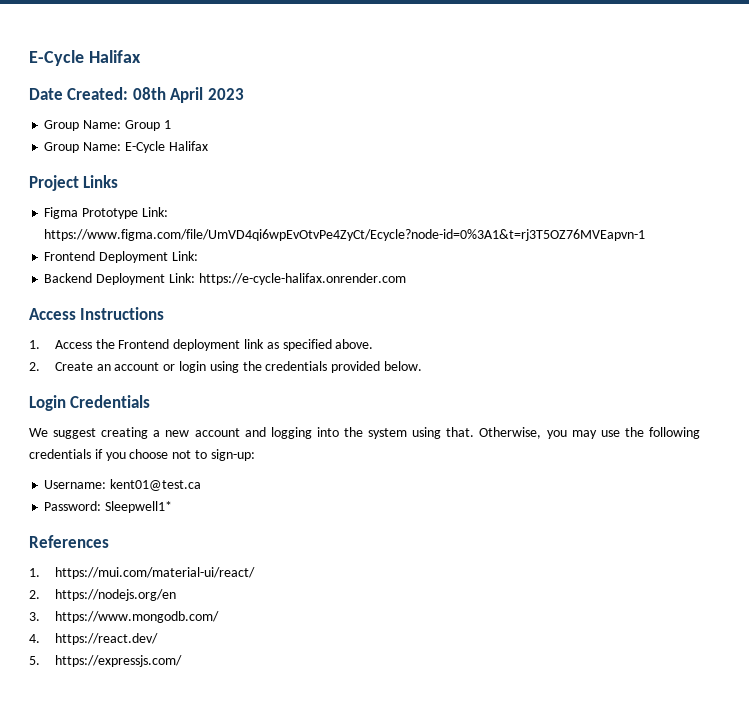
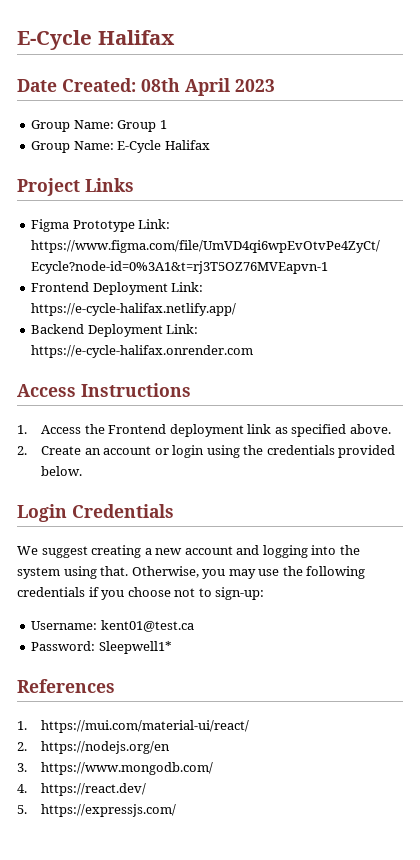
- Frontend Deployment Link:
+ Frontend Deployment Link: https://e-cycle-halifax.netlify.app/

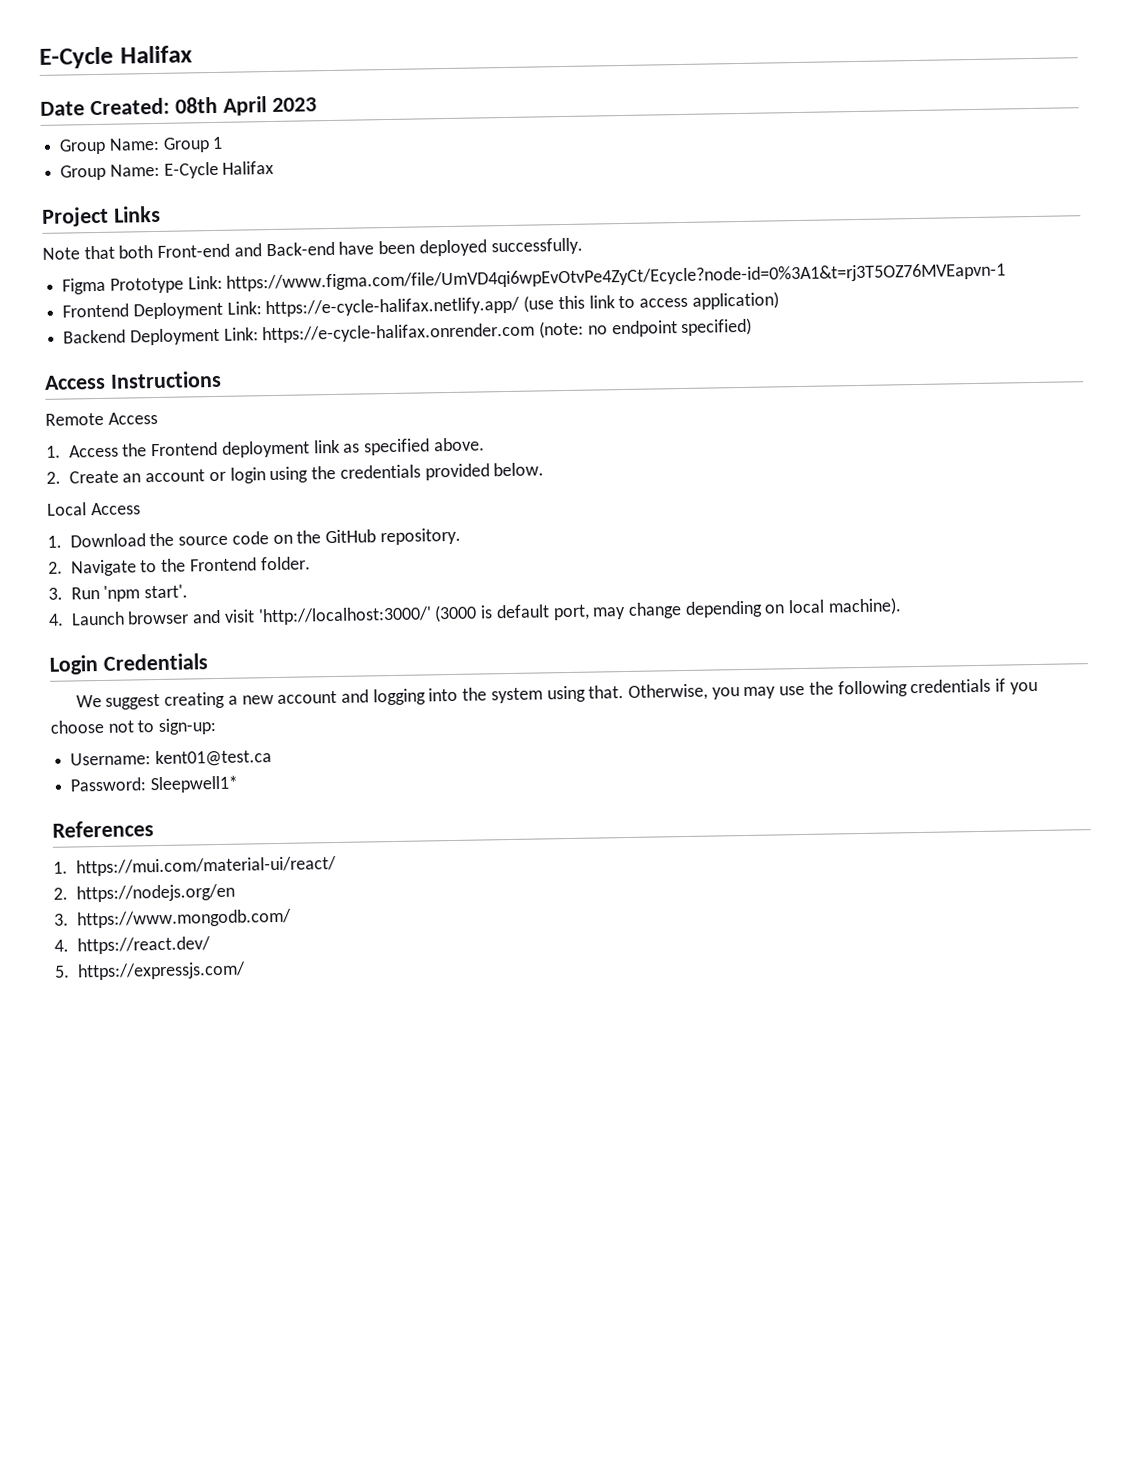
+ Note that both Front-end and Back-end have been deployed successfully.
- Frontend Deployment Link: https://e-cycle-halifax.netlify.app/
+ Frontend Deployment Link: https://e-cycle-halifax.netlify.app/ (use this link to access application)
- Backend Deployment Link: https://e-cycle-halifax.onrender.com
+ Backend Deployment Link: https://e-cycle-halifax.onrender.com (note: no endpoint specified)
+ Remote Access
+ Local Access
+ 1. Download the source code on the GitHub repository.
+ 2. Navigate to the Frontend folder.
+ 3. Run 'npm start'.
+ 4. Launch browser and visit 'http://localhost:3000/' (3000 is default port, may change depending on local machine).

